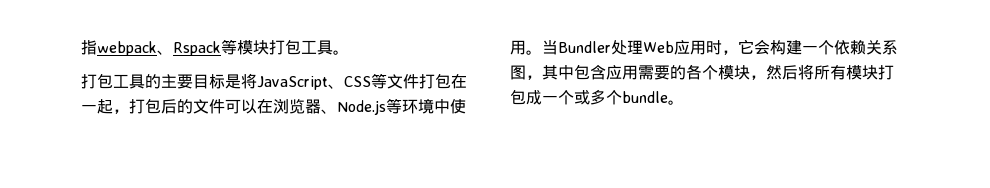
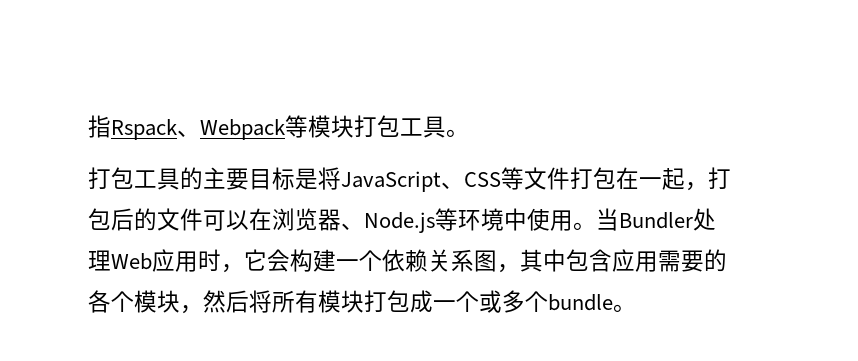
- 指webpack、Rspack等模块打包工具。
+ 指Rspack、Webpack等模块打包工具。

